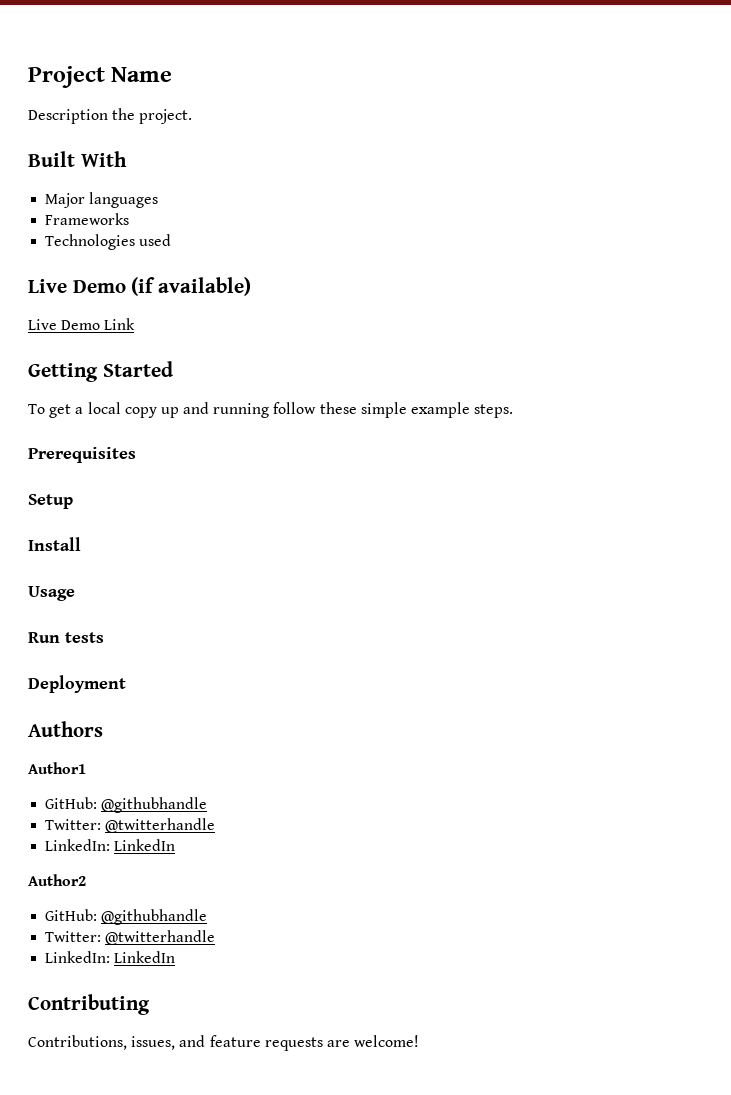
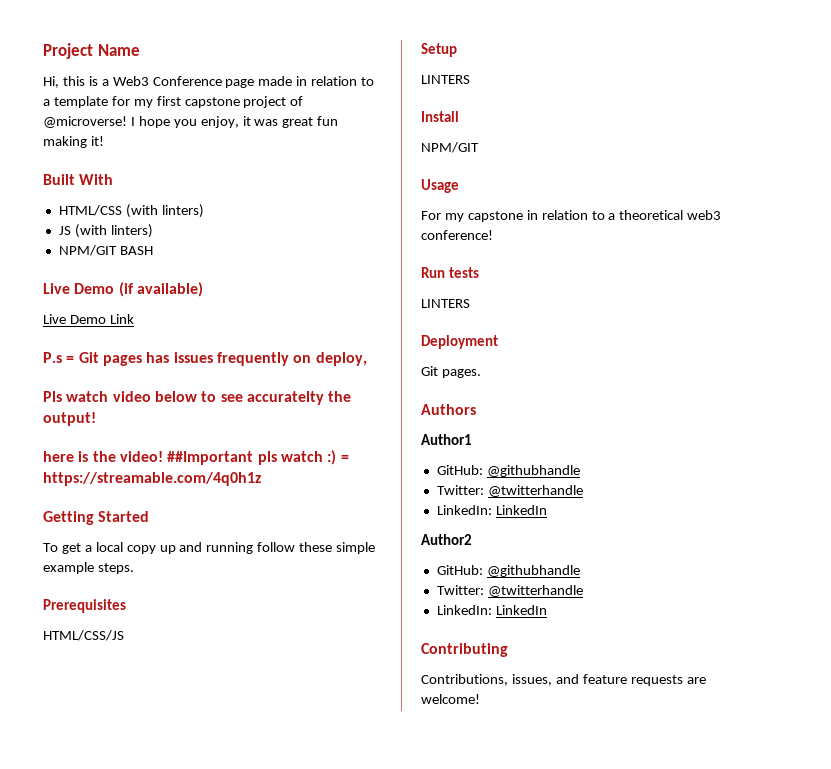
- Description the project.
+ Hi, this is a Web3 Conference page made in relation to a template for my first capstone project of @microverse! I hope you enjoy, it was great fun making it!
  Built With
- Major languages
- Frameworks
- Technologies used
+ HTML/CSS (with linters)
+ JS (with linters)
+ NPM/GIT BASH
+ P.s = Git pages has issues frequently on deploy,
+ Pls watch video below to see accuratelty the output!
+ here is the video! ##Important pls watch :) = https://streamable.com/4q0h1z
+ HTML/CSS/JS
  Setup
+ LINTERS
  Install
+ NPM/GIT
+ For my capstone in relation to a theoretical web3 conference!
  Run tests
+ LINTERS
+ Git pages.

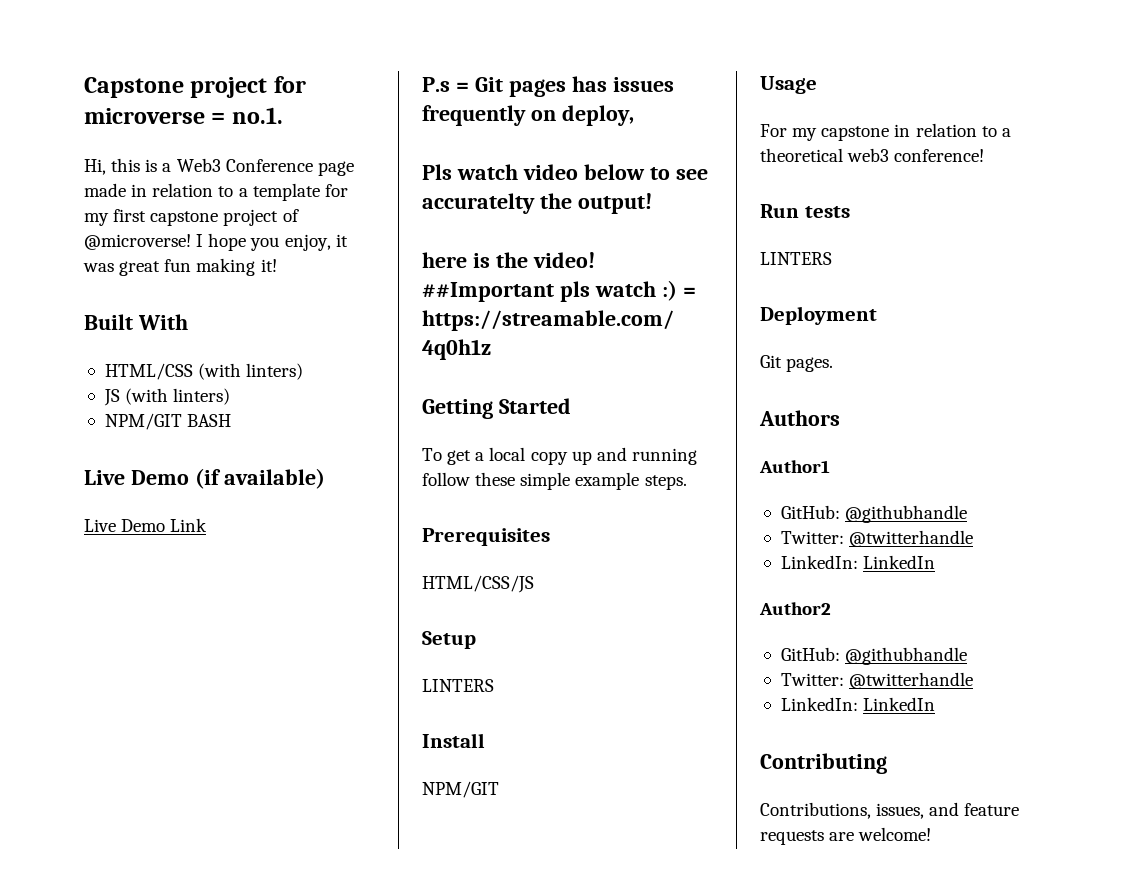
- Project Name
+ Capstone project for microverse = no.1.

